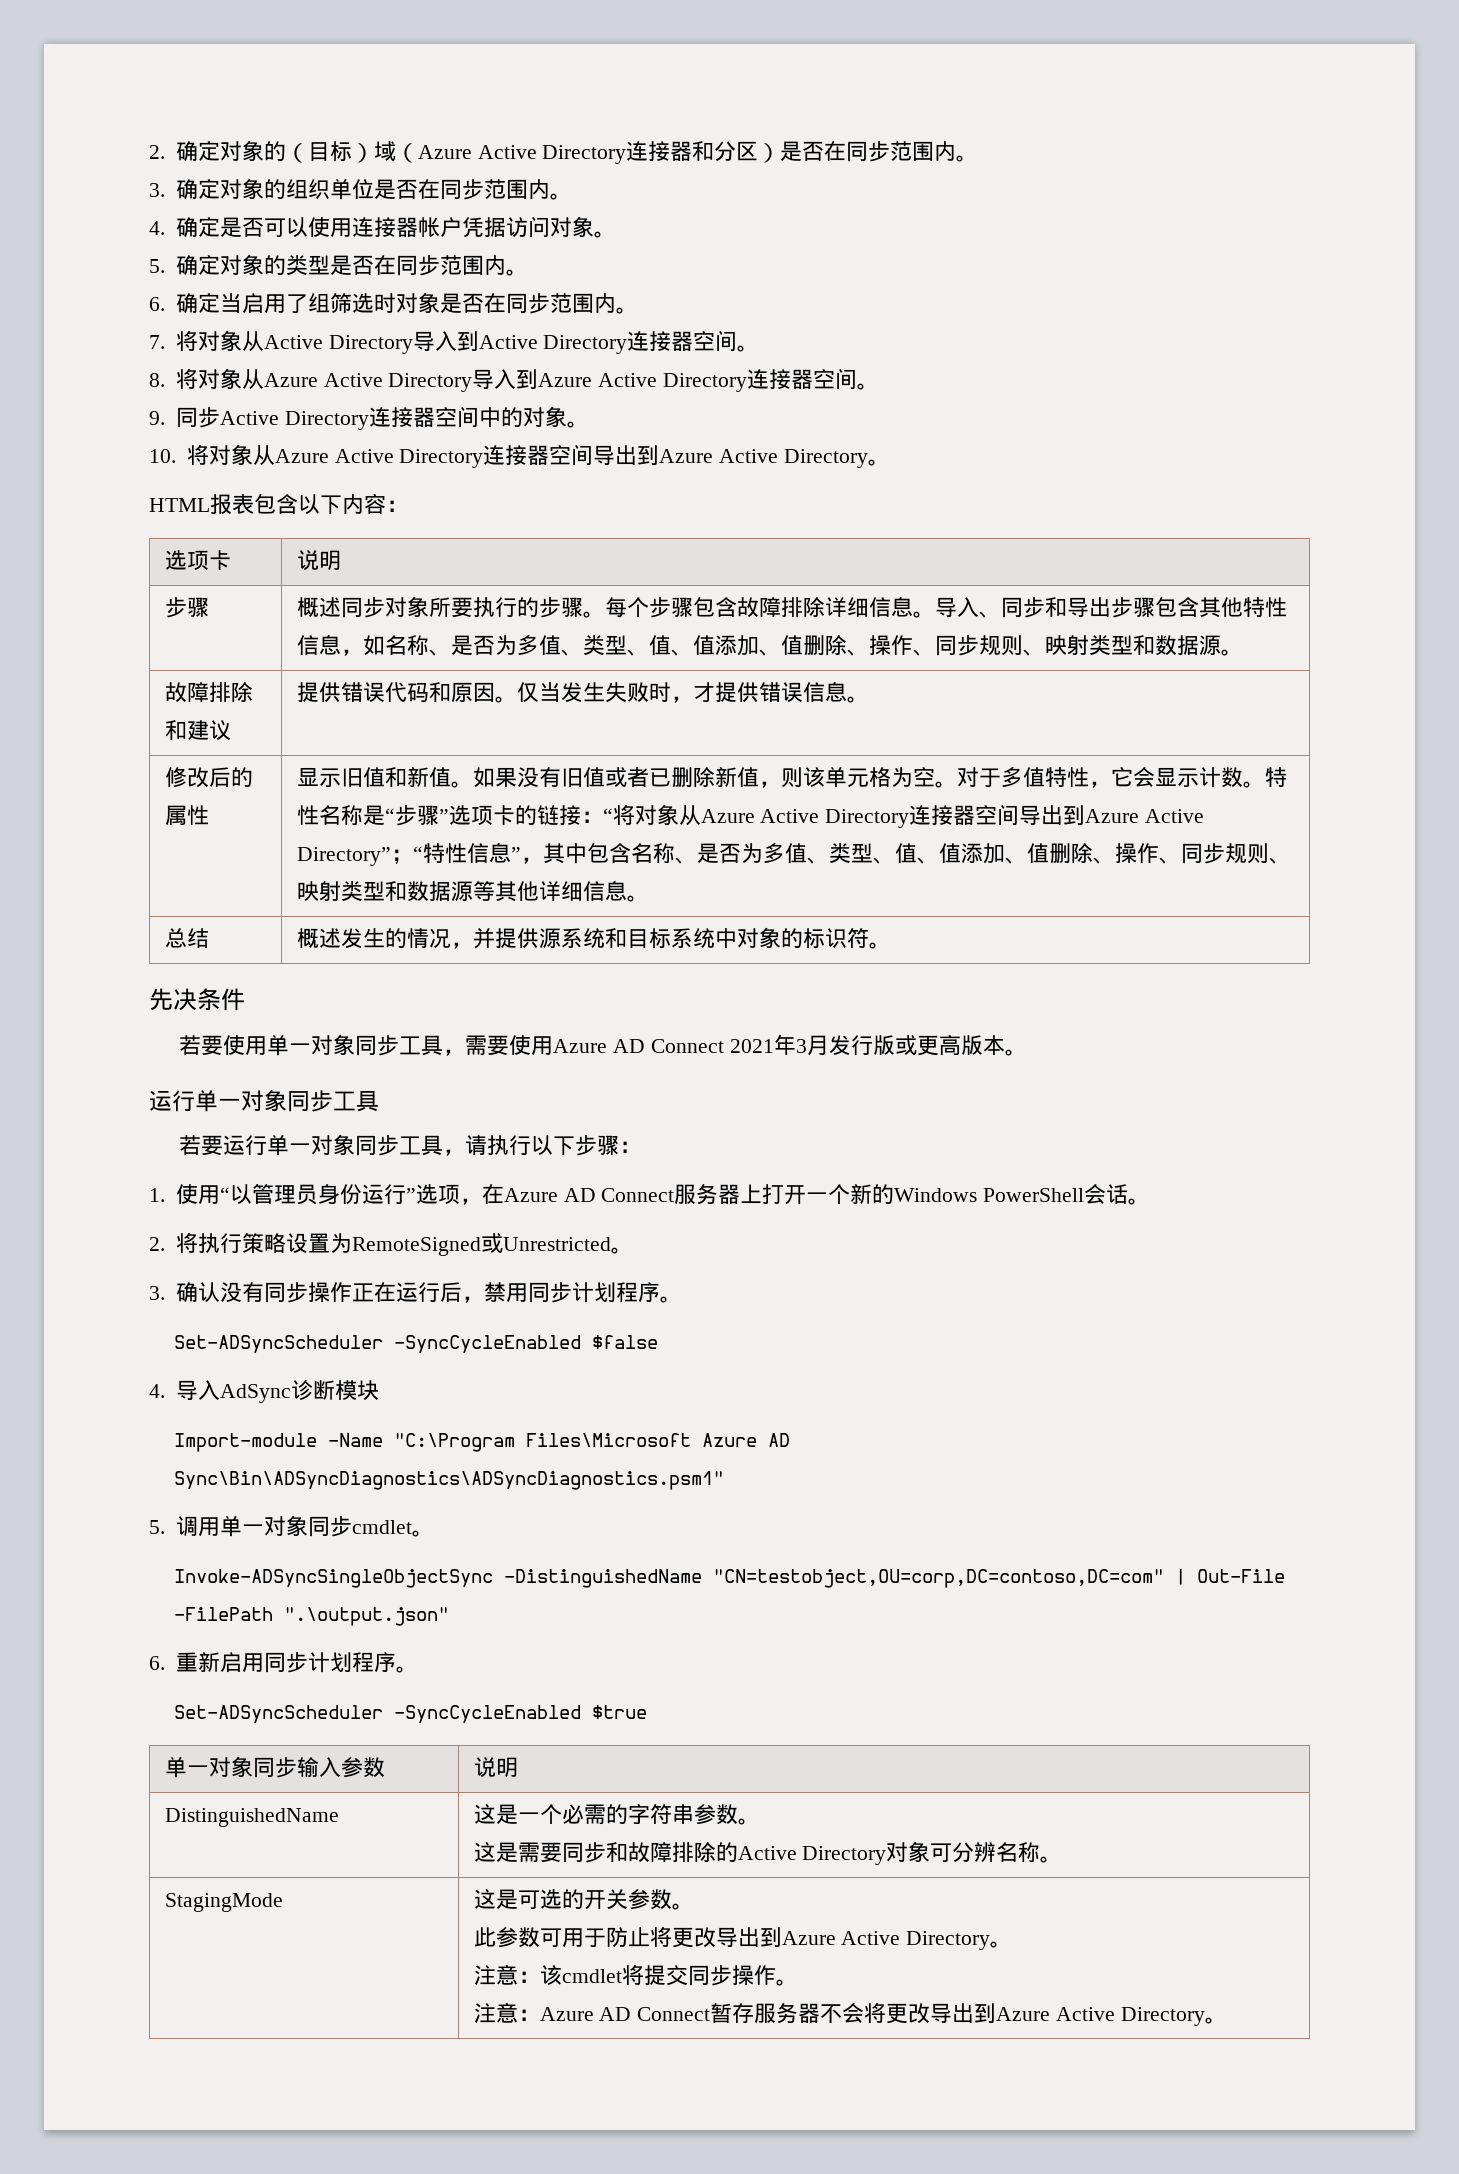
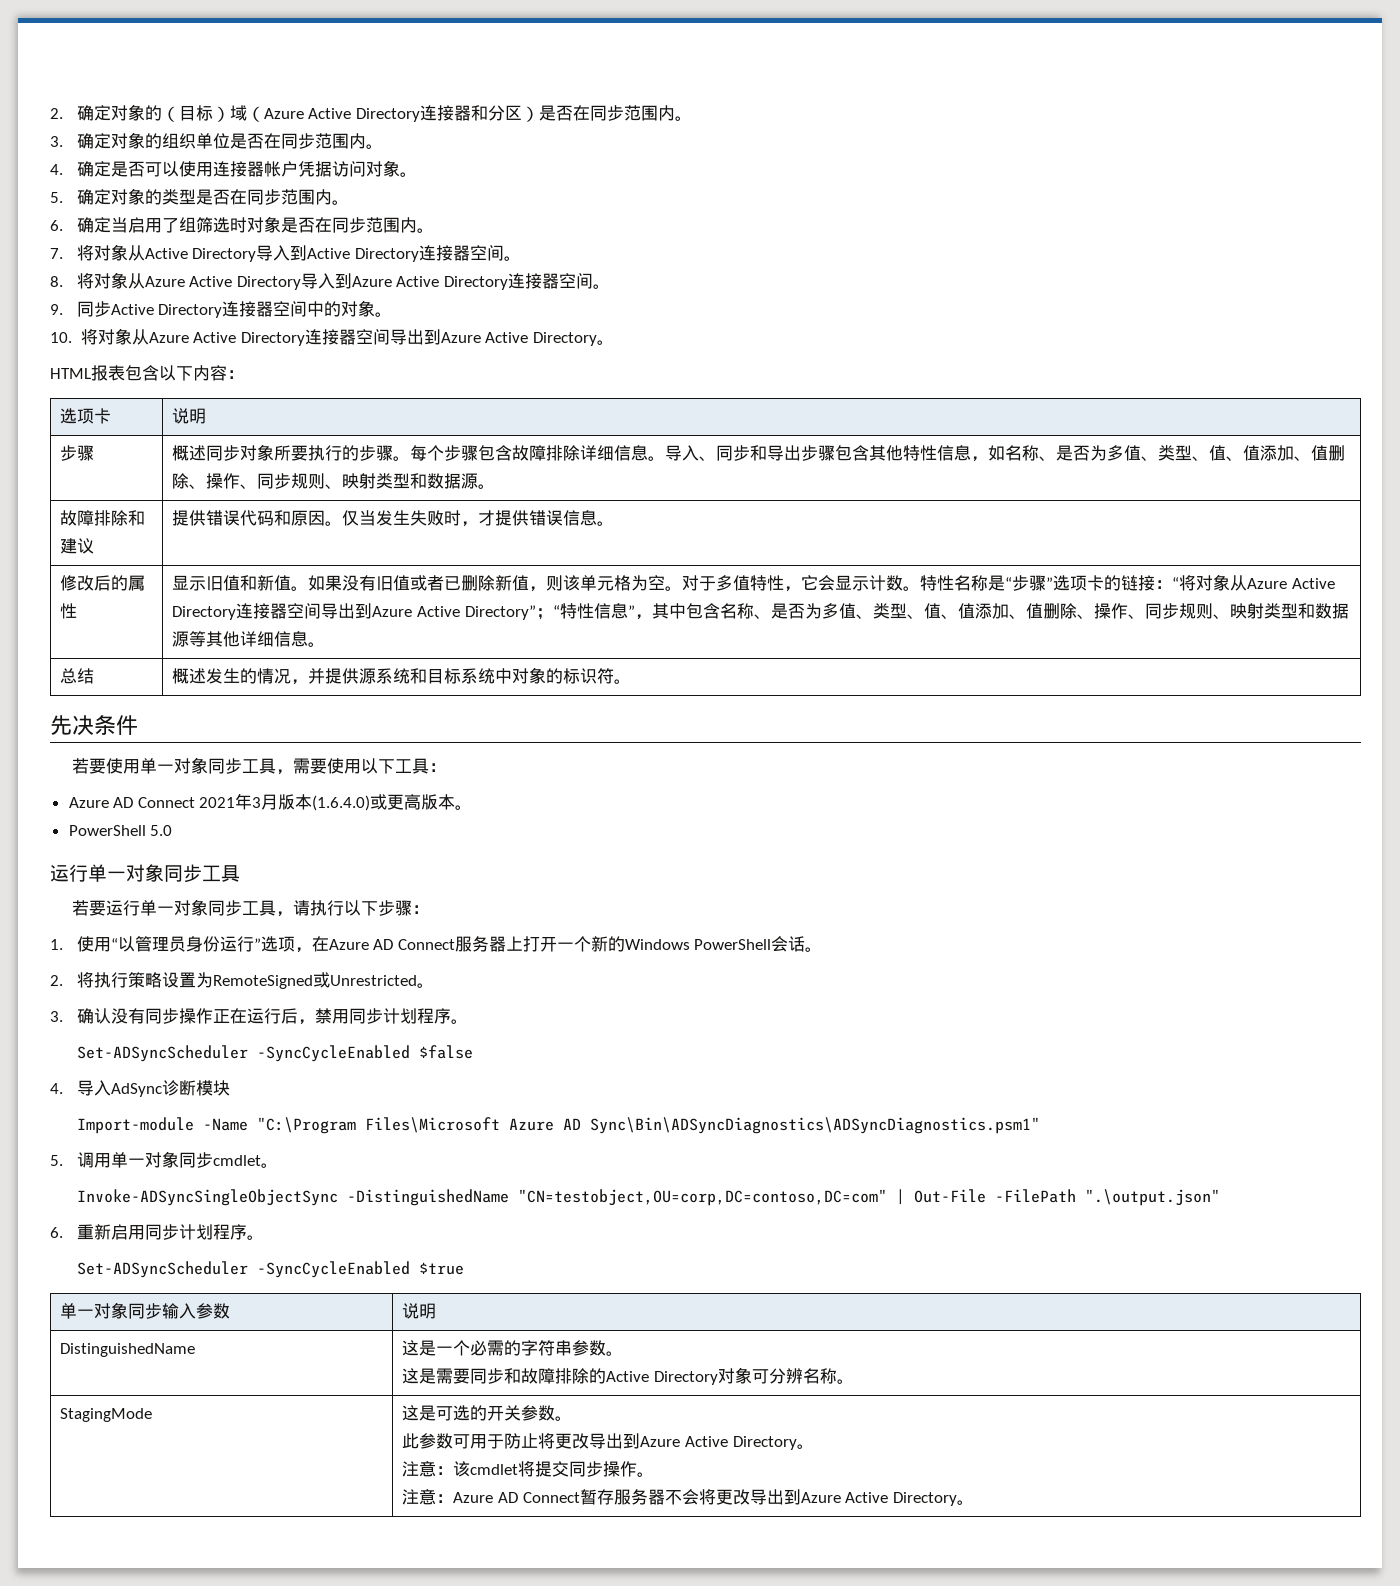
- 若要使用单一对象同步工具，需要使用Azure AD Connect 2021年3月发行版或更高版本。
+ 若要使用单一对象同步工具，需要使用以下工具：
+ Azure AD Connect 2021年3月版本(1.6.4.0)或更高版本。
+ PowerShell 5.0

